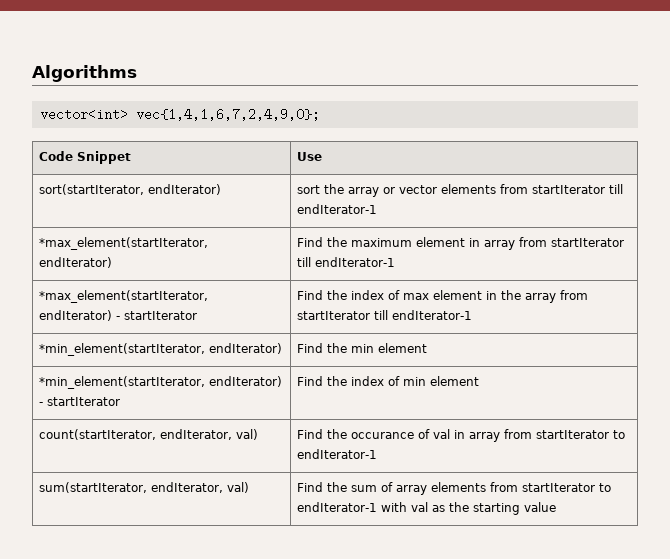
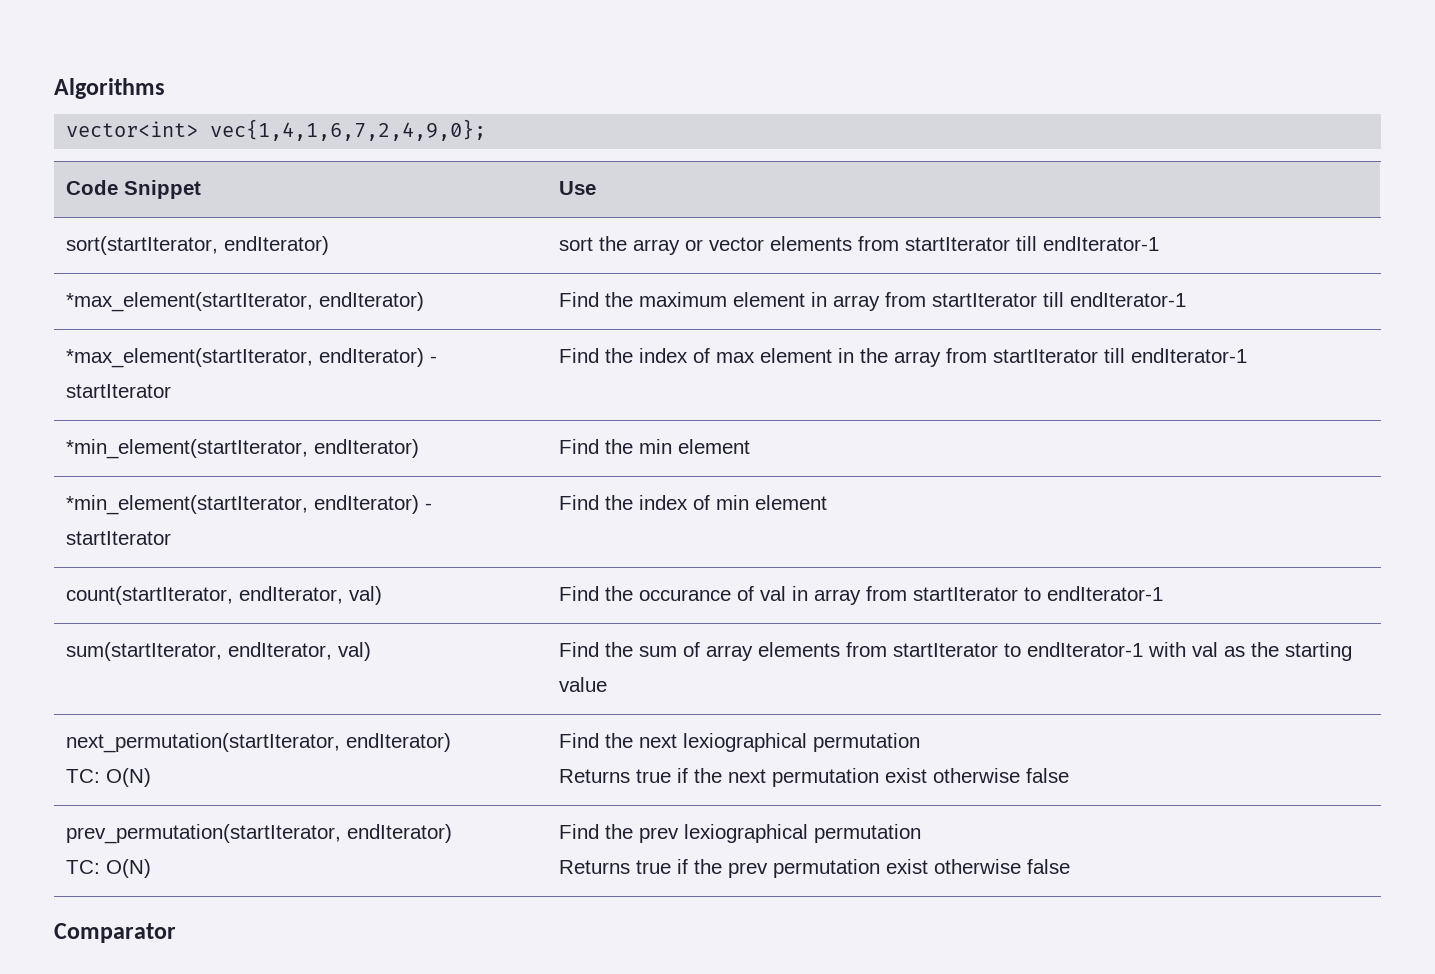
+ next_permutation(startIterator, endIterator)
+ TC: O(N) | Find the next lexiographical permutation
+ Returns true if the next permutation exist otherwise false
+ prev_permutation(startIterator, endIterator)
+ TC: O(N) | Find the prev lexiographical permutation
+ Returns true if the prev permutation exist otherwise false
+ Comparator

